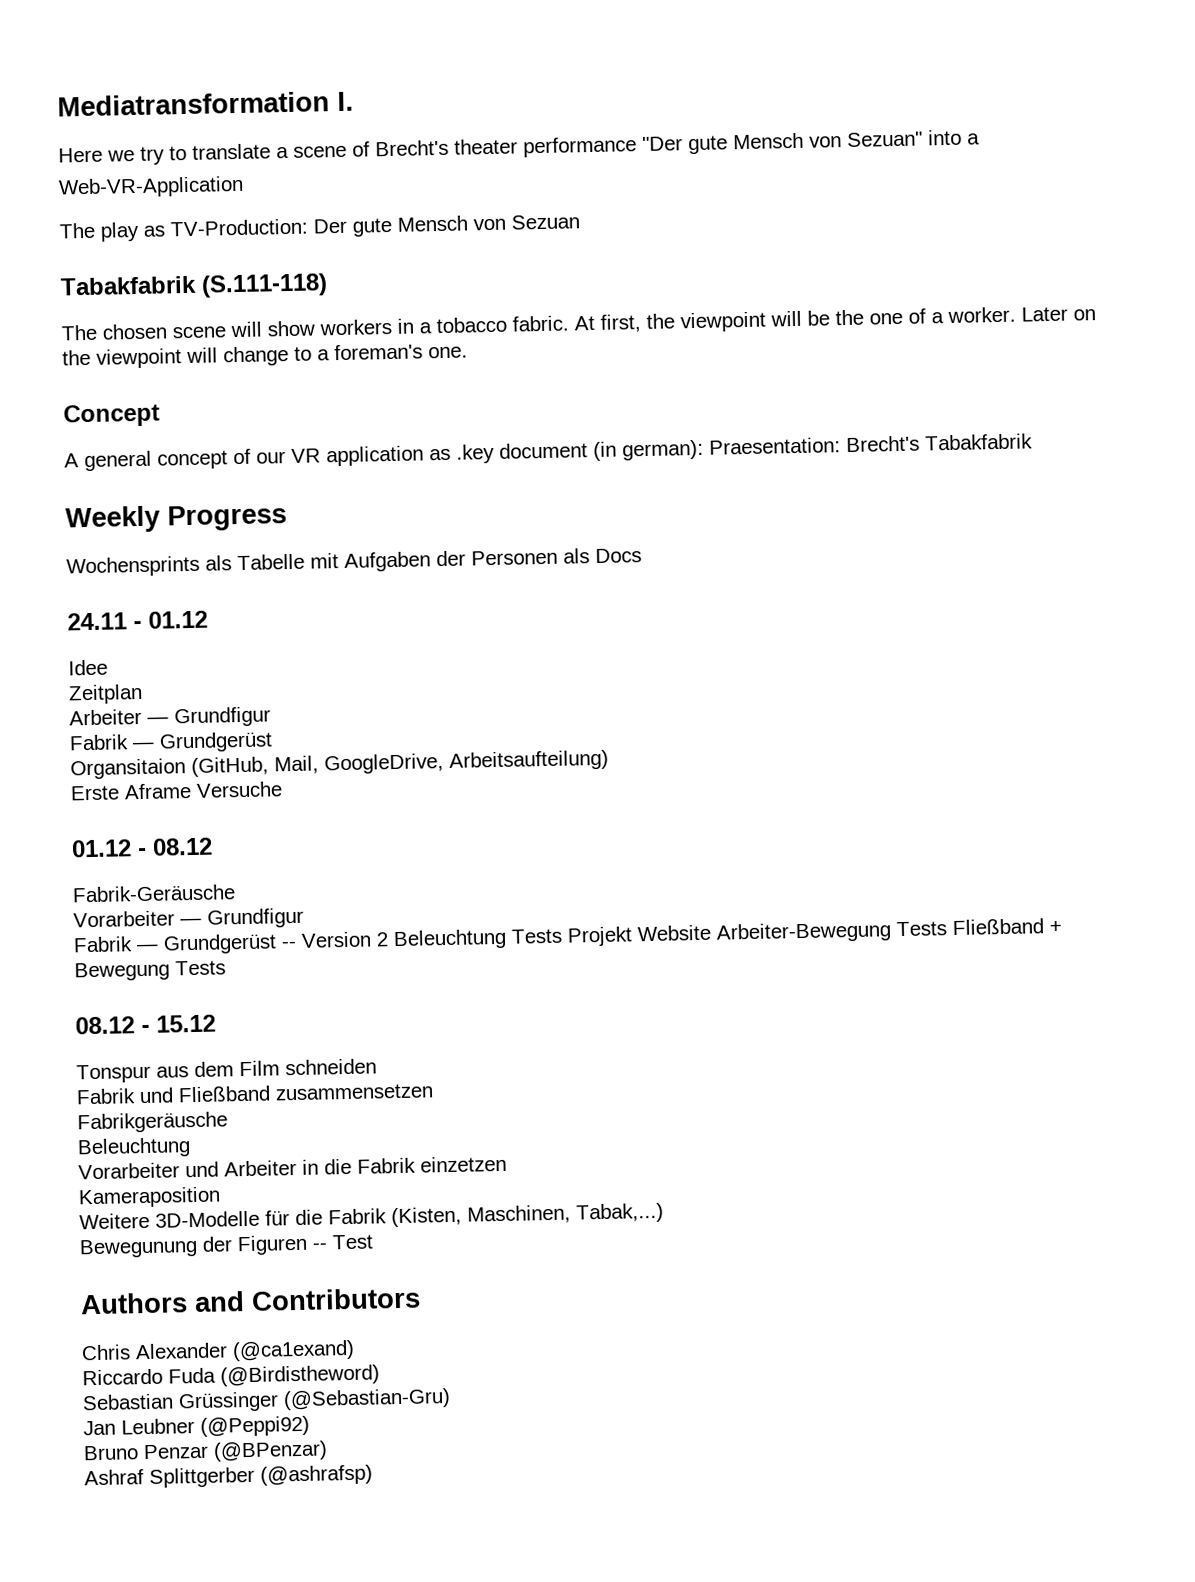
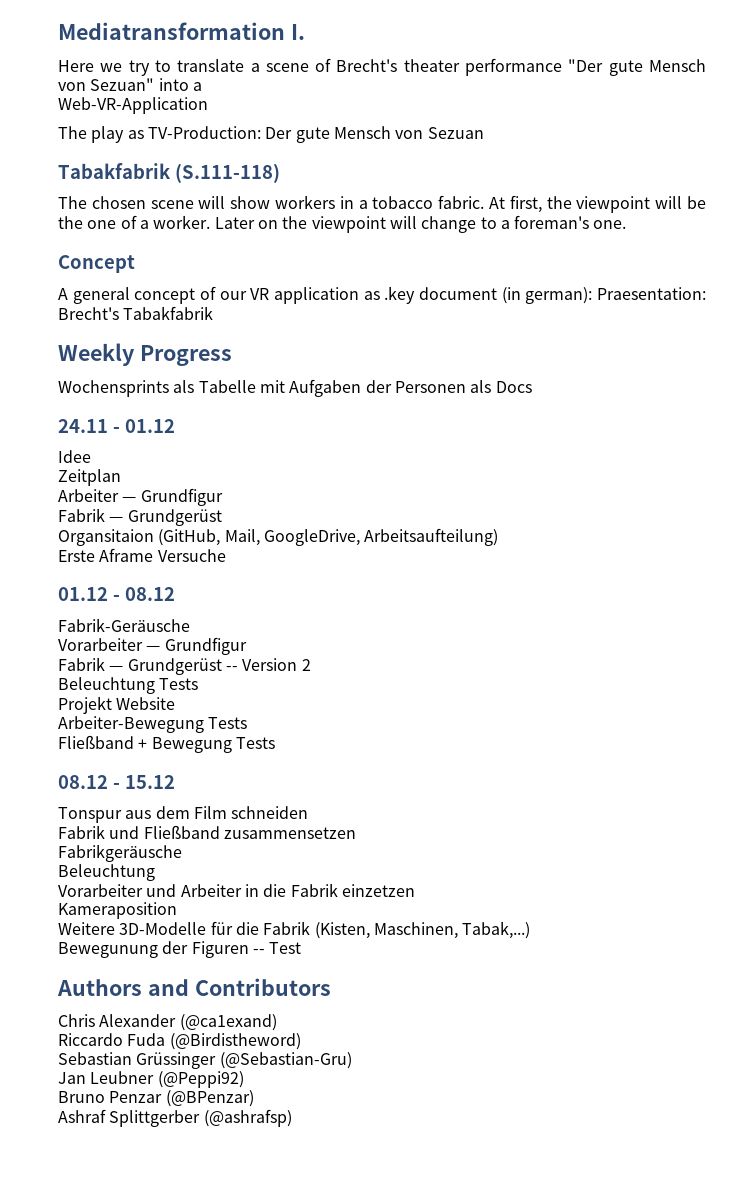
- Fabrik — Grundgerüst -- Version 2 Beleuchtung Tests Projekt Website Arbeiter-Bewegung Tests Fließband + Bewegung Tests
+ Fabrik — Grundgerüst -- Version 2
+ Beleuchtung Tests
+ Projekt Website
+ Arbeiter-Bewegung Tests
+ Fließband + Bewegung Tests

